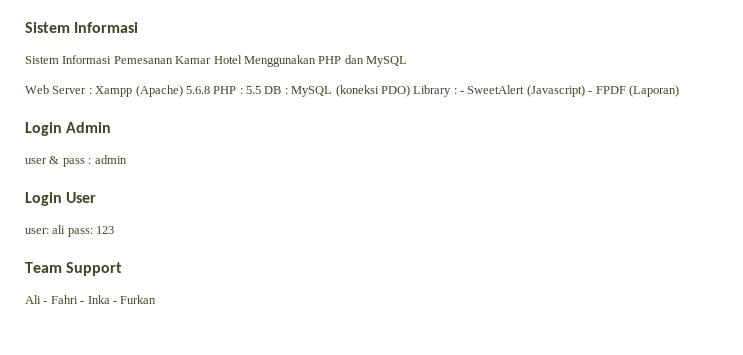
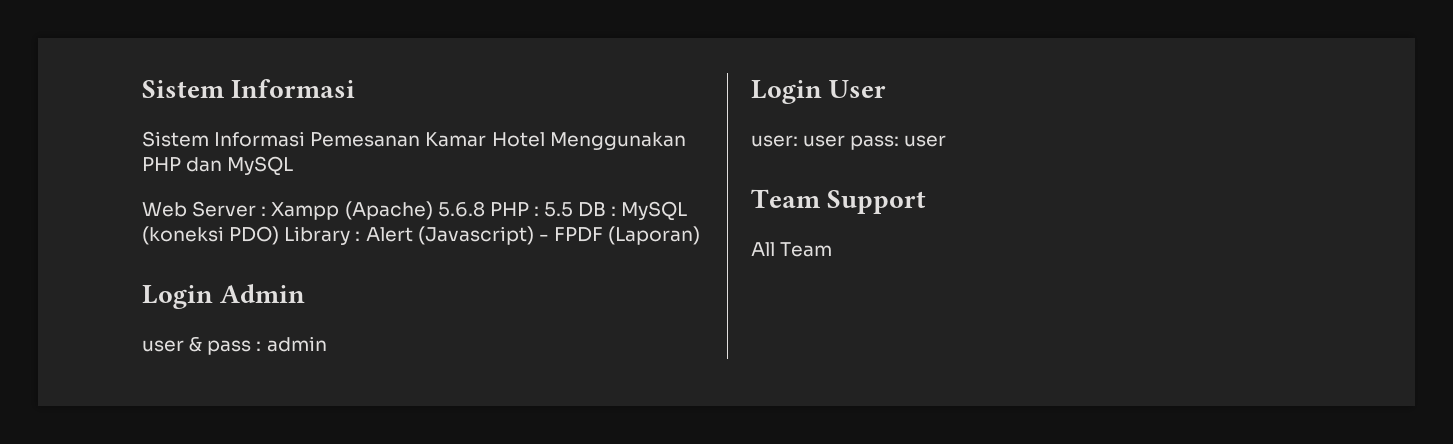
- Web Server : Xampp (Apache) 5.6.8 PHP : 5.5 DB : MySQL (koneksi PDO) Library : - SweetAlert (Javascript) - FPDF (Laporan)
+ Web Server : Xampp (Apache) 5.6.8 PHP : 5.5 DB : MySQL (koneksi PDO) Library : Alert (Javascript) - FPDF (Laporan)
- user: ali pass: 123
+ user: user pass: user
- Ali - Fahri - Inka - Furkan
+ All Team

